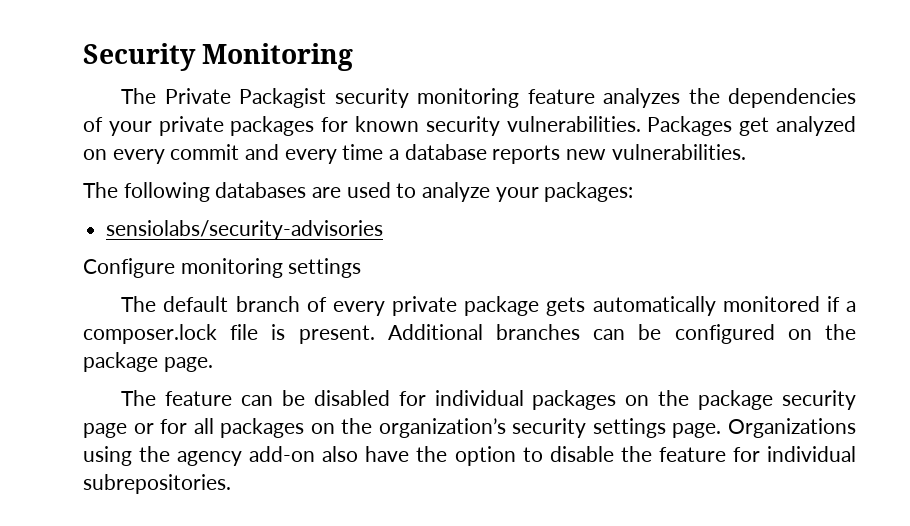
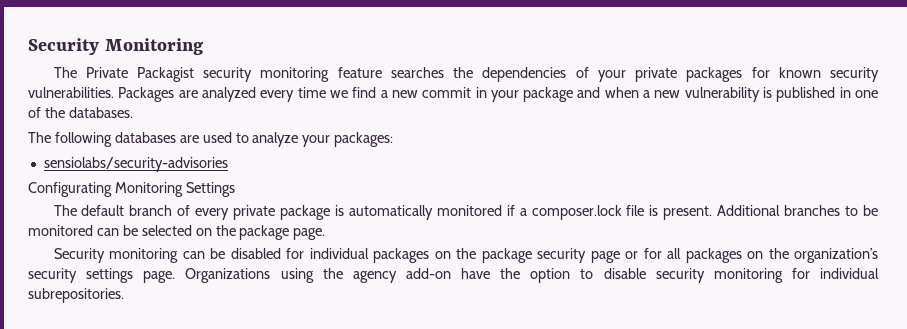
- The Private Packagist security monitoring feature analyzes the dependencies of your private packages for known security vulnerabilities.
+ The Private Packagist security monitoring feature searches the dependencies of your private packages for known security vulnerabilities.
- Packages get analyzed on every commit and every time a database reports new vulnerabilities.
+ Packages are analyzed every time we find a new commit in your package and when a new vulnerability is published in one of the databases.
- Configure monitoring settings
+ Configurating Monitoring Settings
- The default branch of every private package gets automatically monitored if a composer.lock file is present.
+ The default branch of every private package is automatically monitored if a composer.lock file is present.
- Additional branches can be configured on the package page.
+ Additional branches to be monitored can be selected on the package page.
- The feature can be disabled for individual packages on the package security page or for all packages on the organization’s security settings page.
+ Security monitoring can be disabled for individual packages on the package security page or for all packages on the organization’s security settings page.
- Organizations using the agency add-on also have the option to disable the feature for individual subrepositories.
+ Organizations using the agency add-on have the option to disable security monitoring for individual subrepositories.

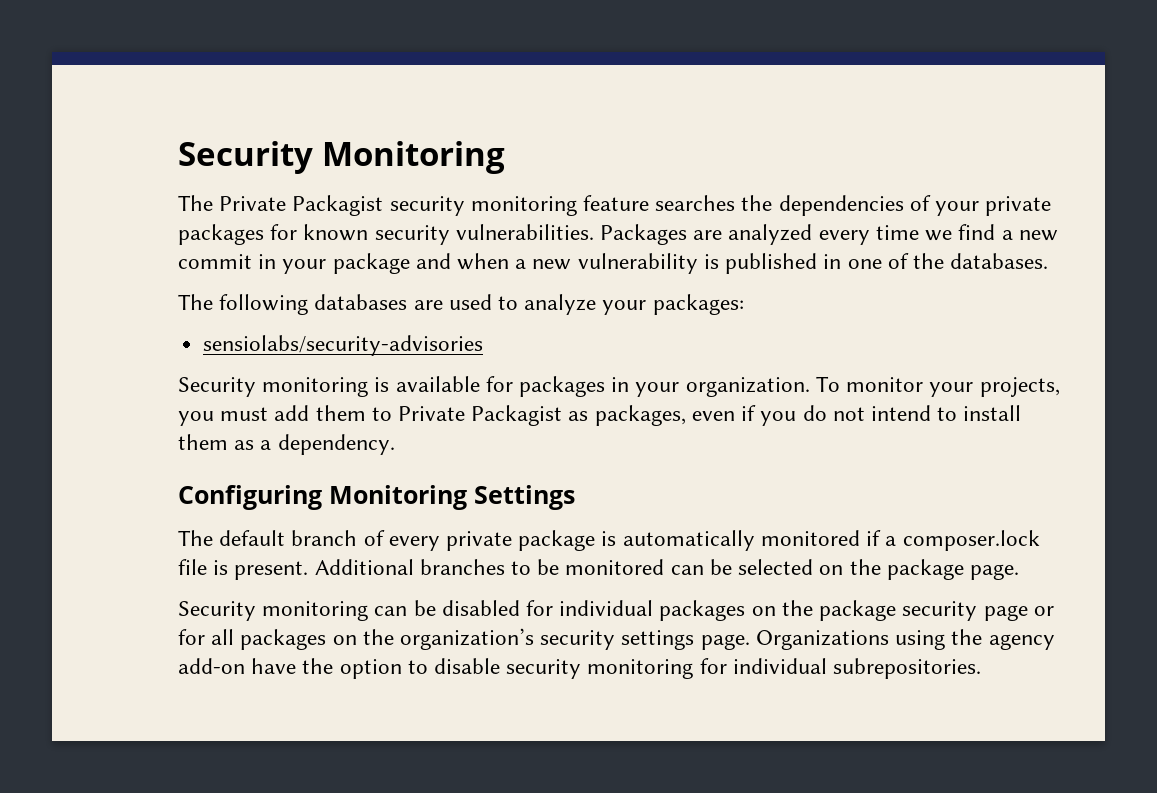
- Configurating Monitoring Settings
+ Security monitoring is available for packages in your organization. To monitor your projects, you must add them to Private Packagist as packages, even if you do not intend to install them as a dependency.
+ Configuring Monitoring Settings

